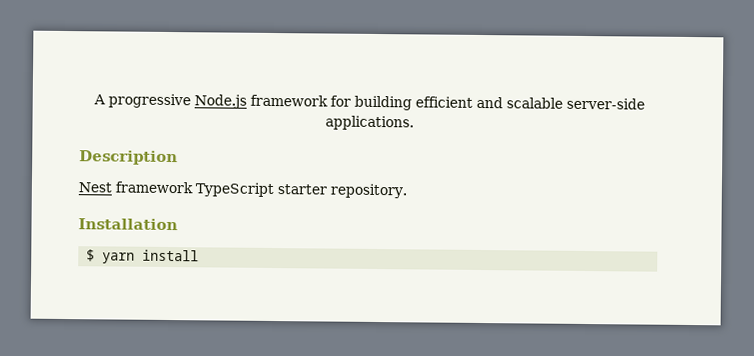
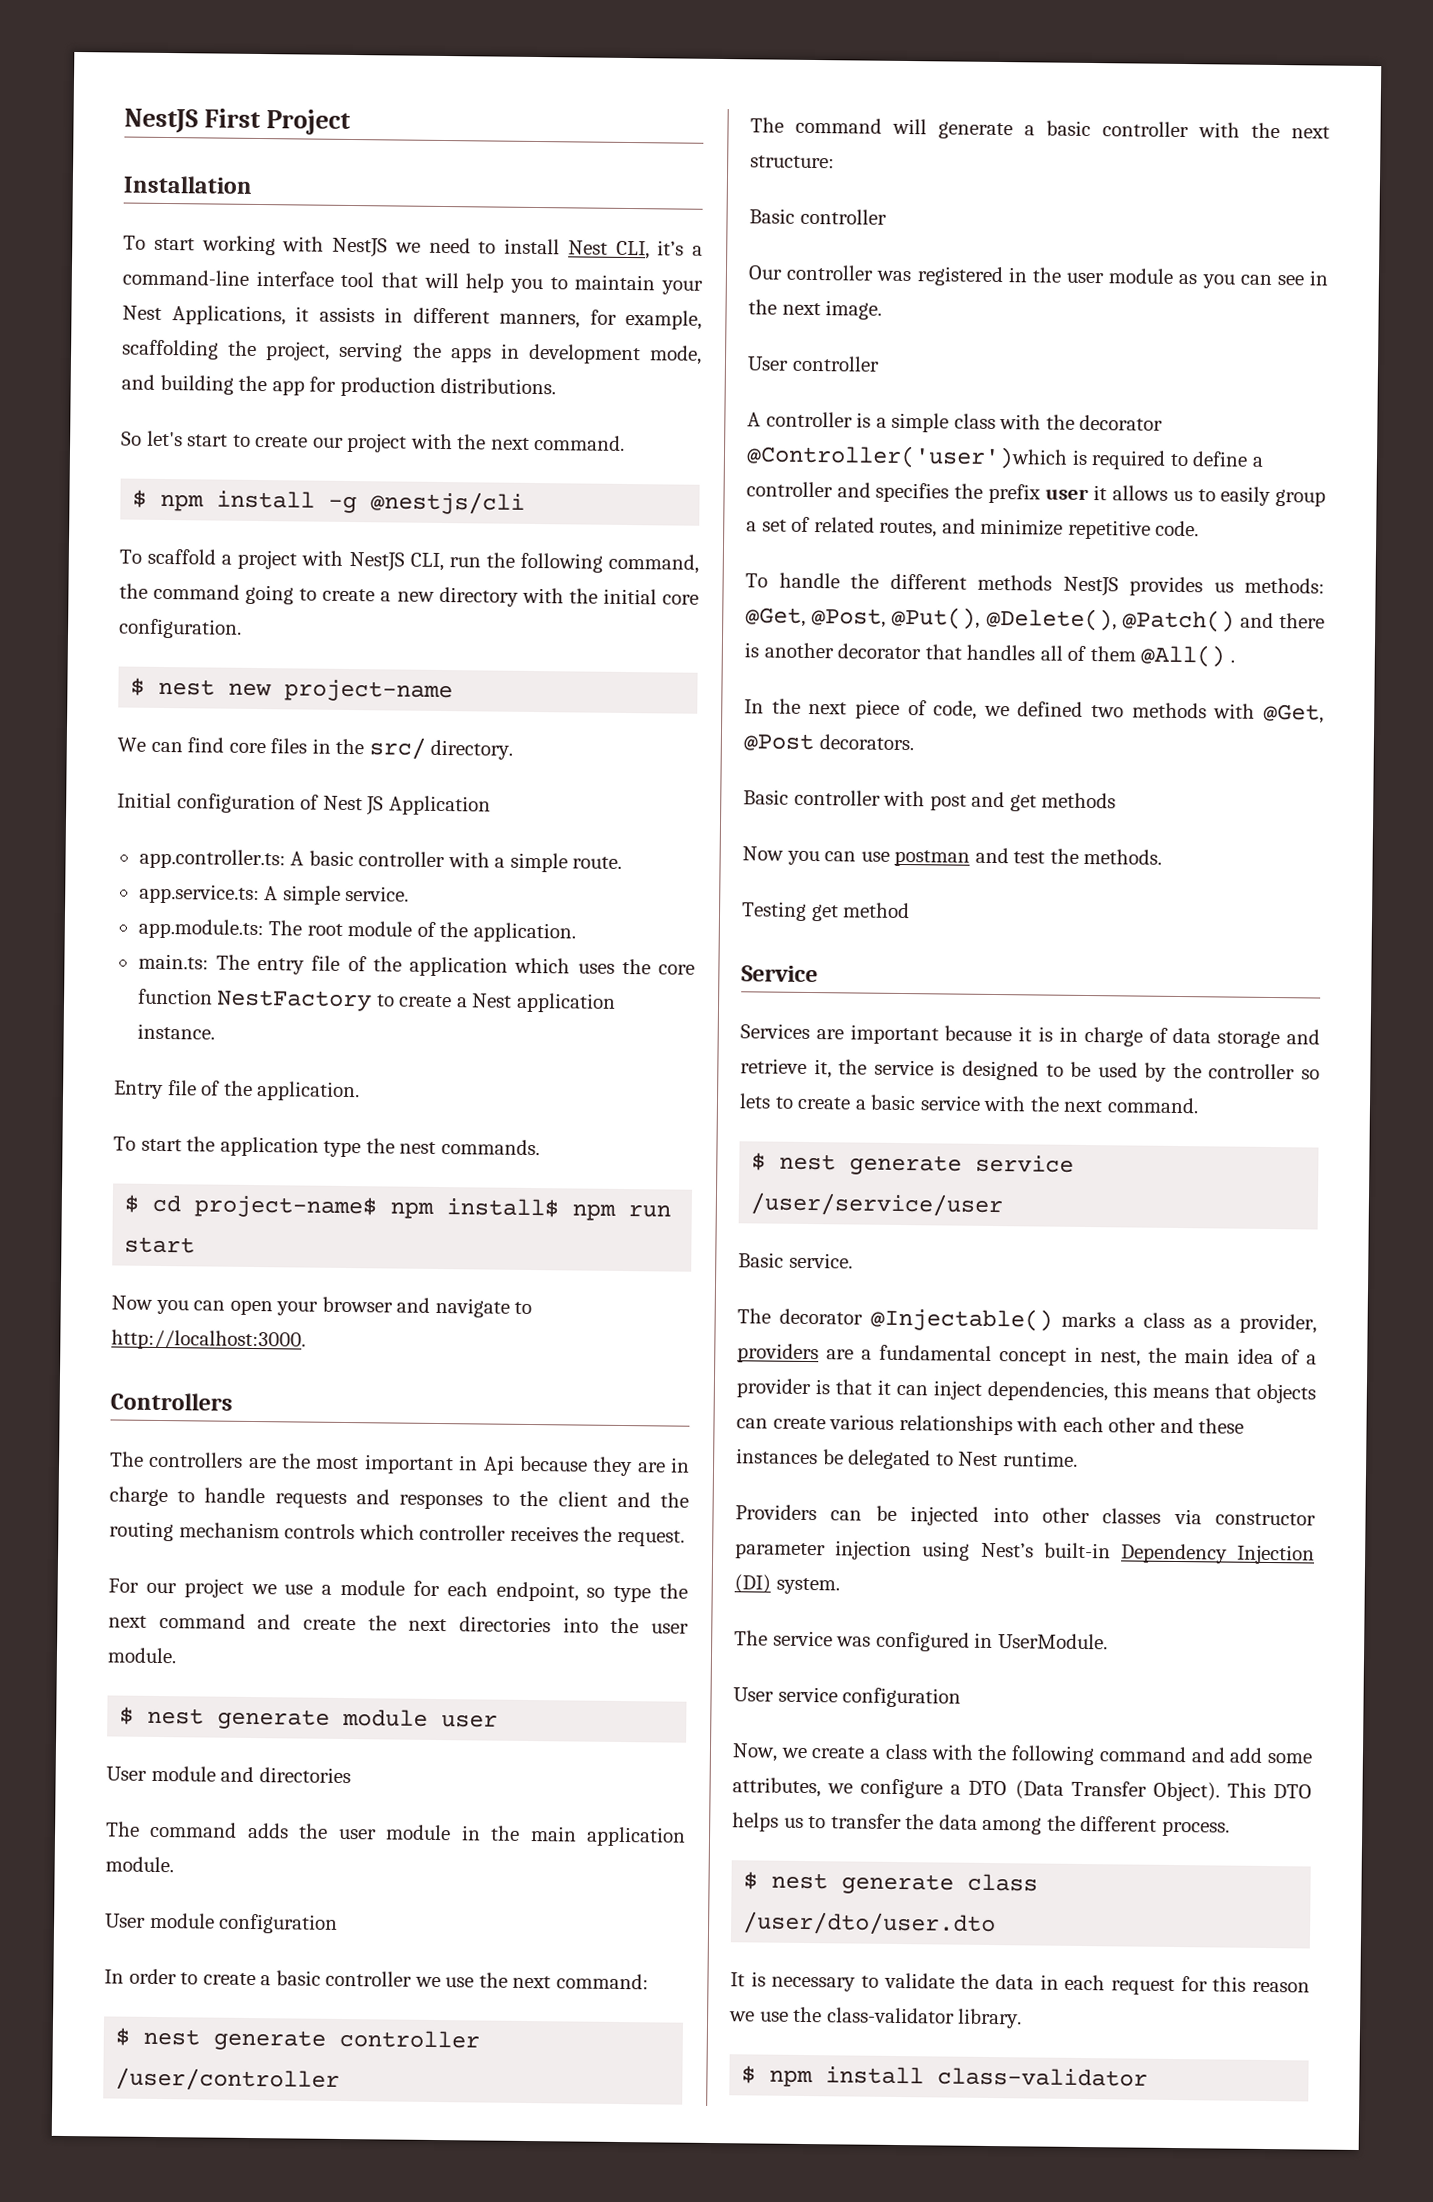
- A progressive Node.js framework for building efficient and scalable server-side applications.
- Description
- Nest framework TypeScript starter repository.
+ NestJS First Project
  Installation
- $ yarn install
+ To start working with NestJS we need to install Nest CLI, it’s a command-line interface tool that will help you to maintain your Nest Applications, it assists in different manners, for example, scaffolding the project, serving the apps in development mode, and building the app for production distributions.
+ So let's start to create our project with the next command.
+ $ npm install -g @nestjs/cli
+ To scaffold a project with NestJS CLI, run the following command, the command going to create a new directory with the initial core configuration.
+ $ nest new project-name
+ We can find core files in the src/ directory.
+ Initial configuration of Nest JS Application
+ app.controller.ts: A basic controller with a simple route.
+ app.service.ts: A simple service.
+ app.module.ts: The root module of the application.
+ main.ts: The entry file of the application which uses the core function NestFactory to create a Nest application instance.
+ Entry file of the application.
+ To start the application type the nest commands.
+ $ cd project-name$ npm install$ npm run start
+ Now you can open your browser and navigate to http://localhost:3000.
+ Controllers
+ The controllers are the most important in Api because they are in charge to handle requests and responses to the client and the routing mechanism controls which controller receives the request.
+ For our project we use a module for each endpoint, so type the next command and create the next directories into the user module.
+ $ nest generate module user
+ User module and directories
+ The command adds the user module in the main application module.
+ User module configuration
+ In order to create a basic controller we use the next command:
+ $ nest generate controller /user/controller
+ The command will generate a basic controller with the next structure:
+ Basic controller
+ Our controller was registered in the user module as you can see in the next image.
+ User controller
+ A controller is a simple class with the decorator @Controller('user')which is required to define a controller and specifies the prefix user it allows us to easily group a set of related routes, and minimize repetitive code.
+ To handle the different methods NestJS provides us methods: @Get, @Post, @Put(), @Delete(), @Patch() and there is another decorator that handles all of them @All() .
+ In the next piece of code, we defined two methods with @Get, @Post decorators.
+ Basic controller with post and get methods
+ Now you can use postman and test the methods.
+ Testing get method
+ Service
+ Services are important because it is in charge of data storage and retrieve it, the service is designed to be used by the controller so lets to create a basic service with the next command.
+ $ nest generate service /user/service/user
+ Basic service.
+ The decorator @Injectable() marks a class as a provider, providers are a fundamental concept in nest, the main idea of a provider is that it can inject dependencies, this means that objects can create various relationships with each other and these instances be delegated to Nest runtime.
+ Providers can be injected into other classes via constructor parameter injection using Nest’s built-in Dependency Injection (DI) system.
+ The service was configured in UserModule.
+ User service configuration
+ Now, we create a class with the following command and add some attributes, we configure a DTO (Data Transfer Object). This DTO helps us to transfer the data among the different process.
+ $ nest generate class /user/dto/user.dto
+ It is necessary to validate the data in each request for this reason we use the class-validator library.
+ $ npm install class-validator

